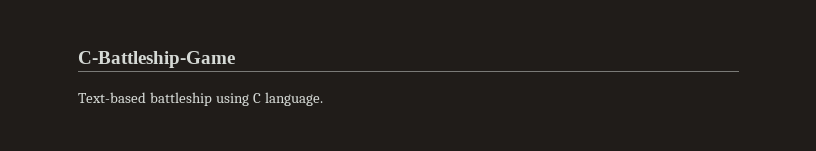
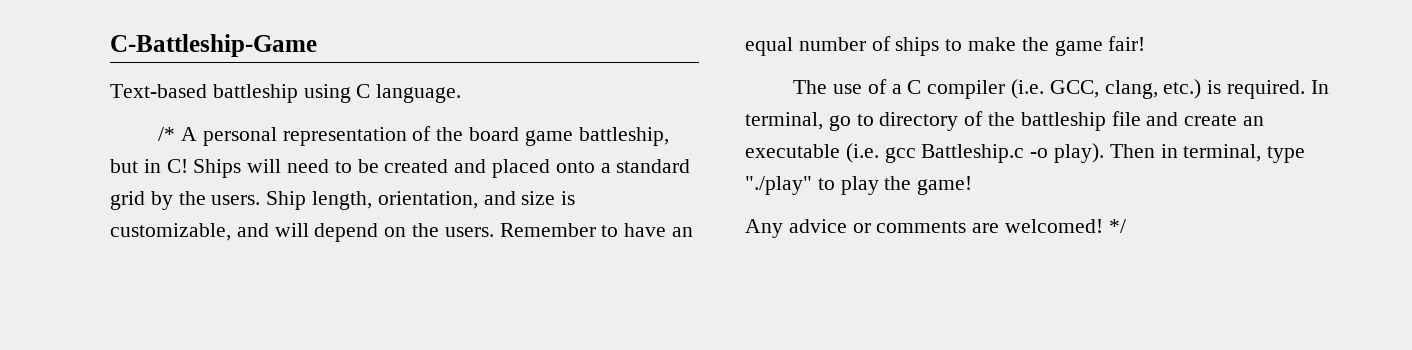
+ /* A personal representation of the board game battleship, but in C! Ships will need to be created and placed onto a standard grid by the users. Ship length, orientation, and size is customizable, and will depend on the users. Remember to have an equal number of ships to make the game fair!
+ The use of a C compiler (i.e. GCC, clang, etc.) is required. In terminal, go to directory of the battleship file and create an executable (i.e. gcc Battleship.c -o play). Then in terminal, type "./play" to play the game!
+ Any advice or comments are welcomed! */

